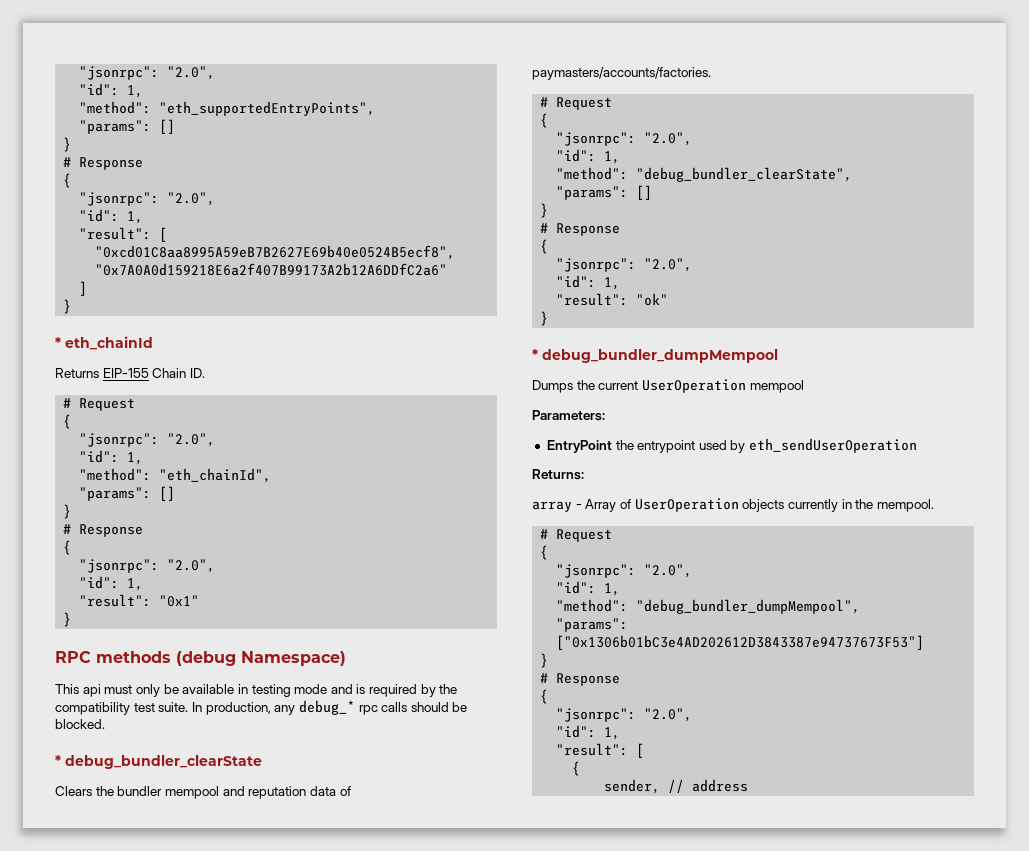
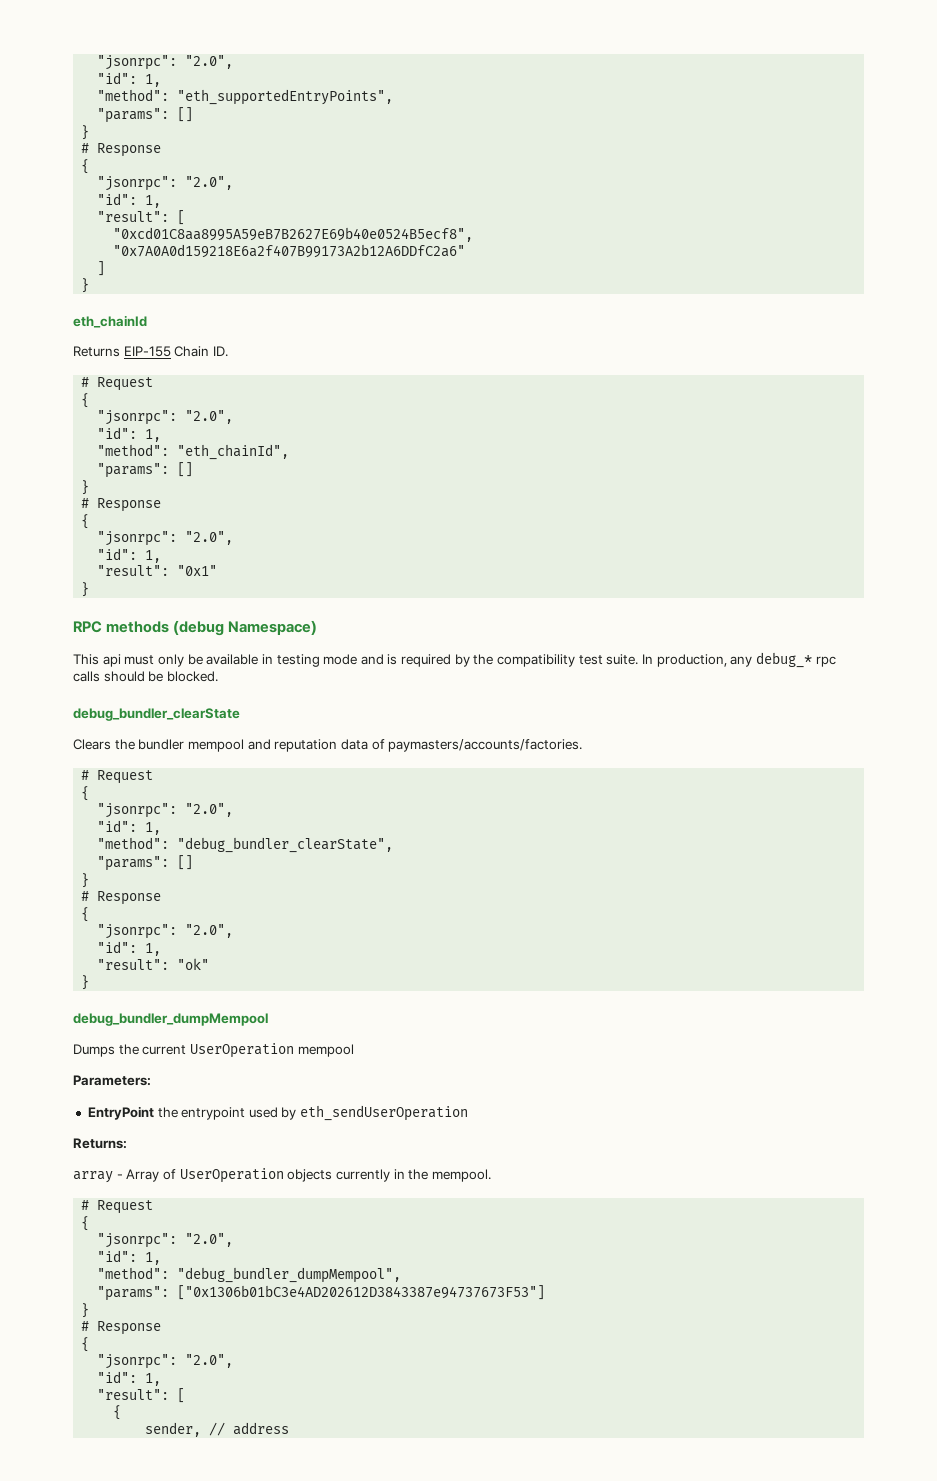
- * eth_chainId
+ eth_chainId
- * debug_bundler_clearState
+ debug_bundler_clearState
- * debug_bundler_dumpMempool
+ debug_bundler_dumpMempool

